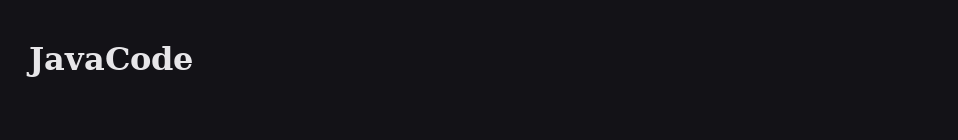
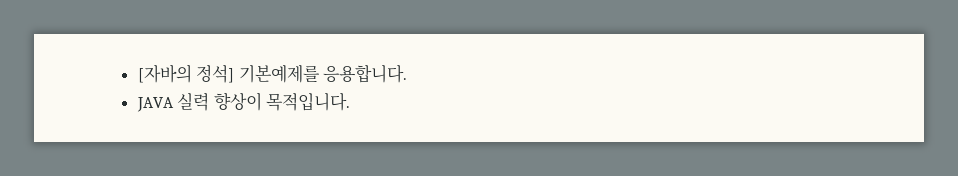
- JavaCode
+ [자바의 정석] 기본예제를 응용합니다.
+ JAVA 실력 향상이 목적입니다.

